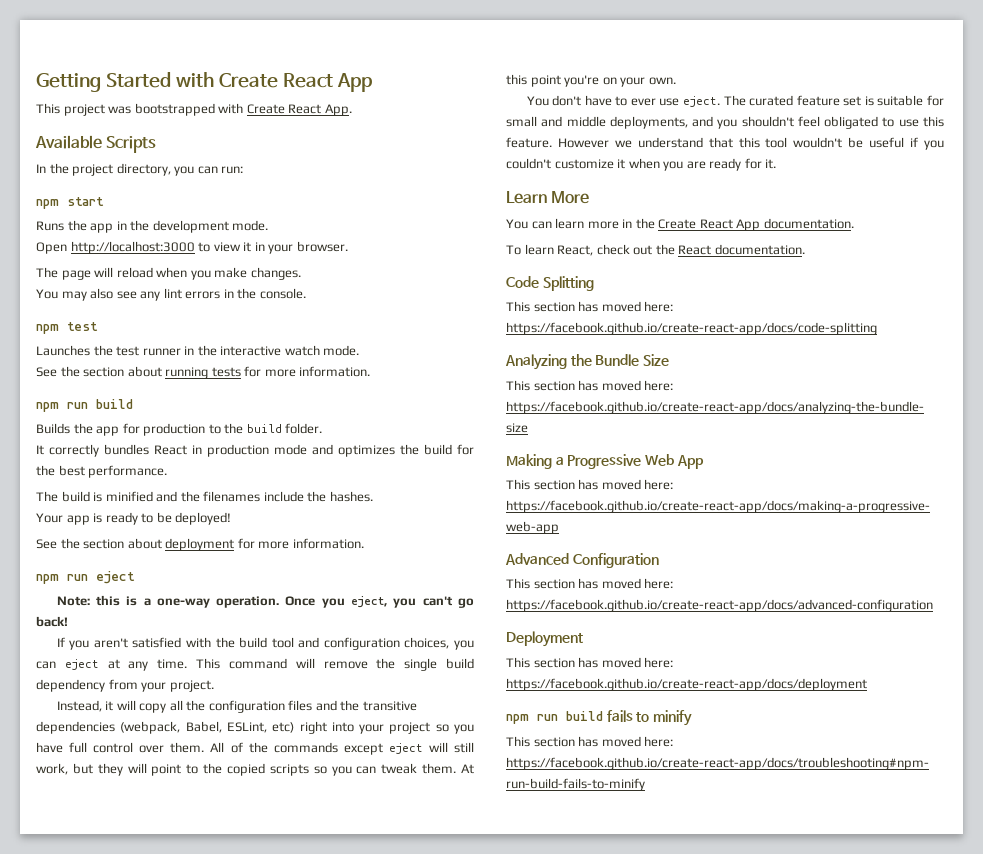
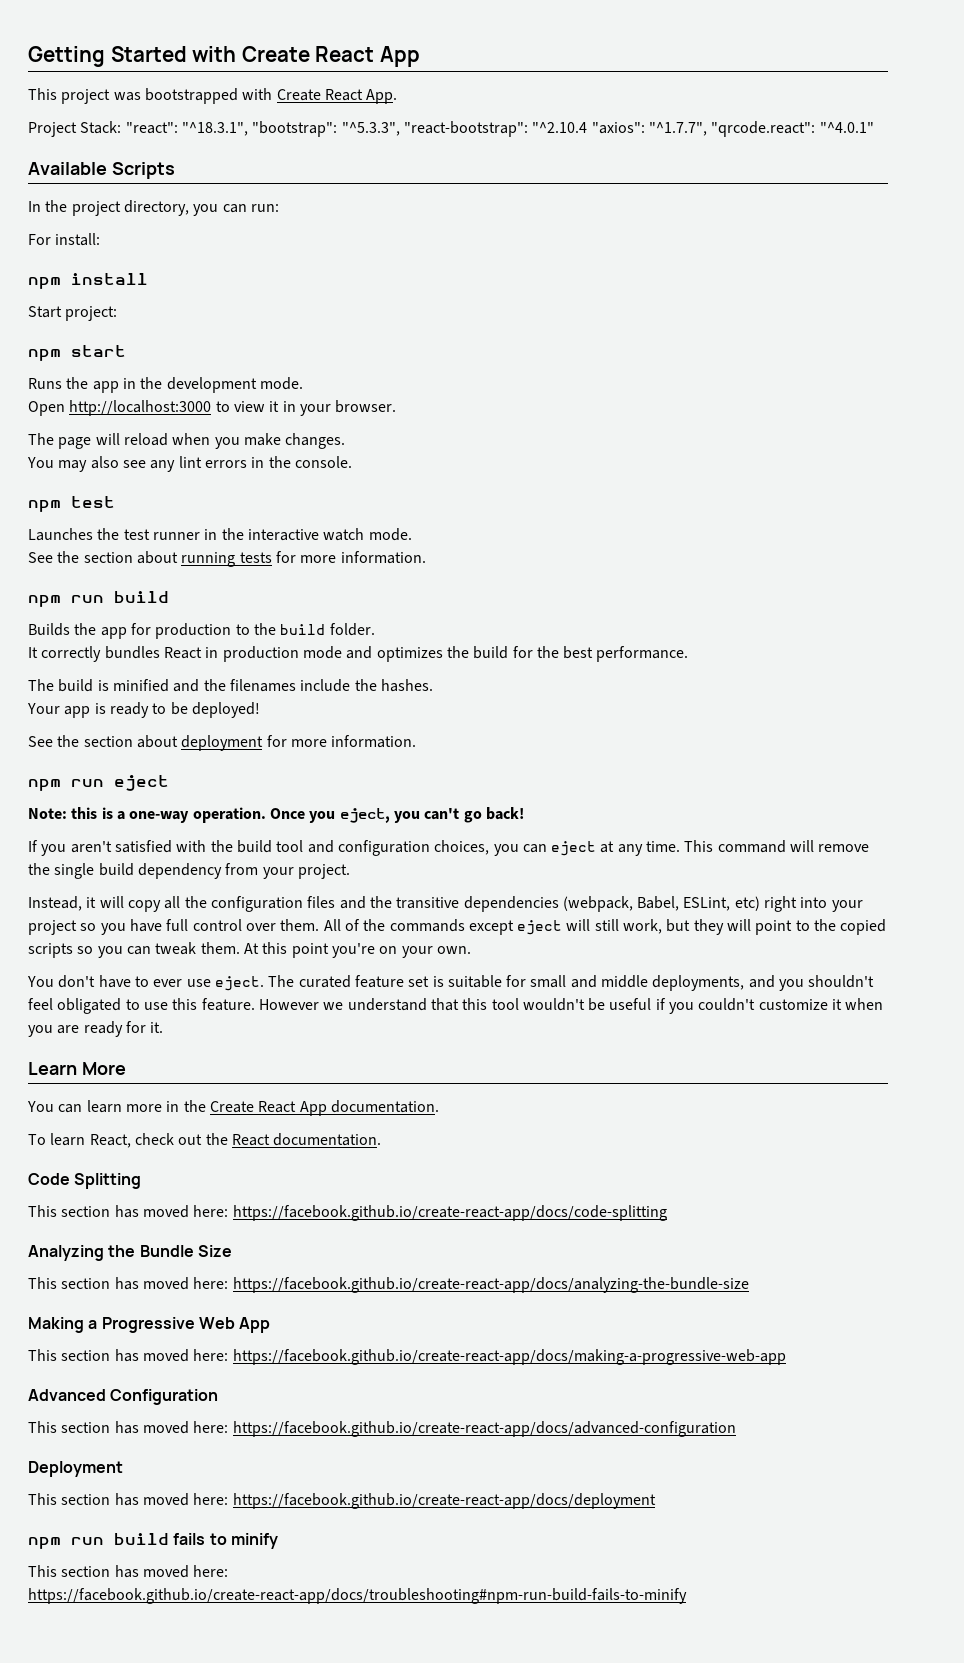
+ Project Stack: "react": "^18.3.1", "bootstrap": "^5.3.3", "react-bootstrap": "^2.10.4 "axios": "^1.7.7", "qrcode.react": "^4.0.1"
+ For install:
+ npm install
+ Start project:

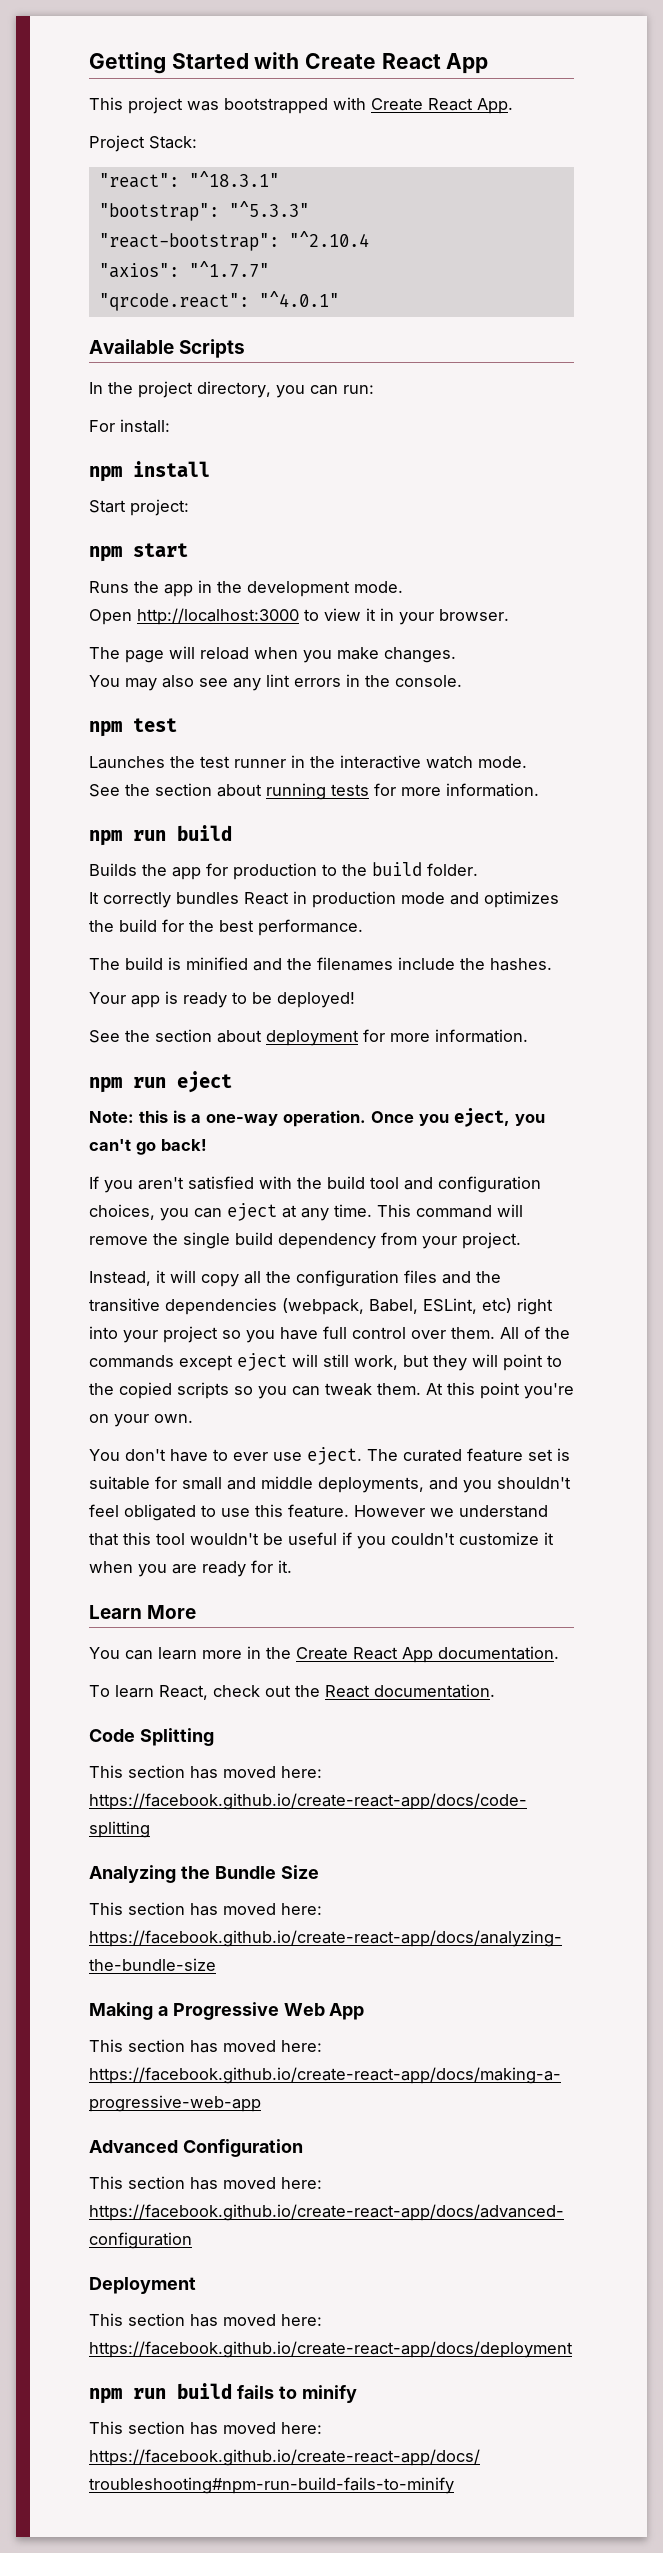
- Project Stack: "react": "^18.3.1", "bootstrap": "^5.3.3", "react-bootstrap": "^2.10.4 "axios": "^1.7.7", "qrcode.react": "^4.0.1"
+ Project Stack:
+ "react": "^18.3.1"
+ "bootstrap": "^5.3.3"
+ "react-bootstrap": "^2.10.4
+ "axios": "^1.7.7"
+ "qrcode.react": "^4.0.1"

